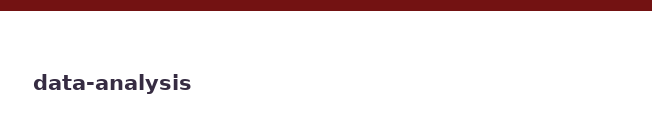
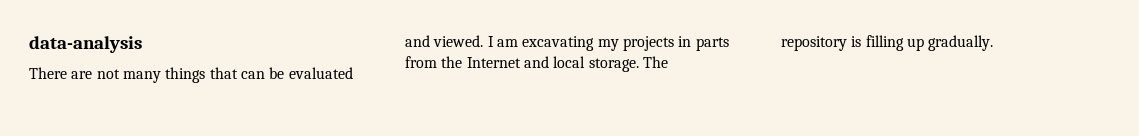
+ There are not many things that can be evaluated and viewed. I am excavating my projects in parts from the Internet and local storage. The repository is filling up gradually.

